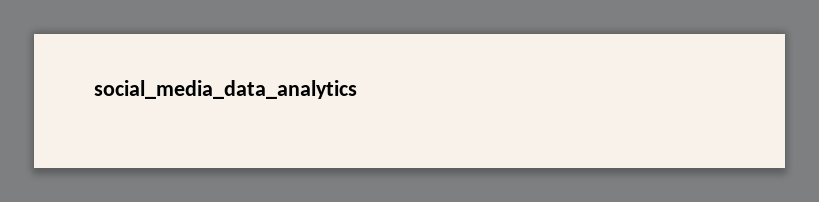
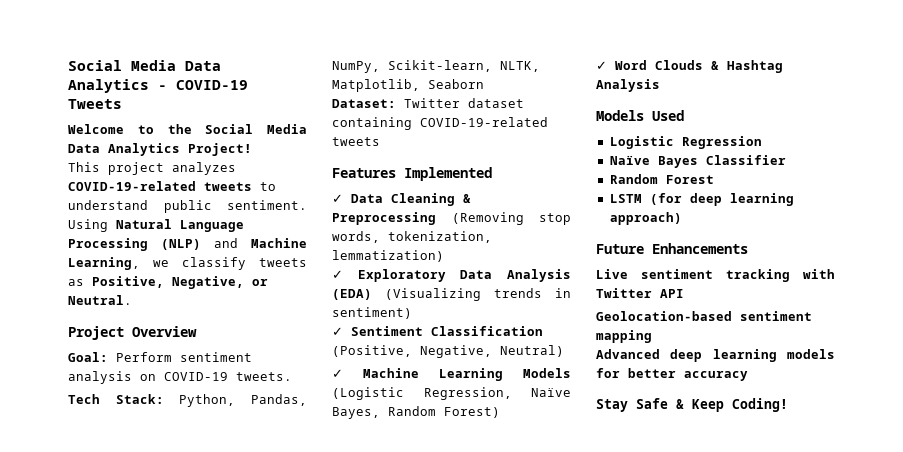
- social_media_data_analytics
+ Social Media Data Analytics - COVID-19 Tweets
+ Welcome to the Social Media Data Analytics Project!
+ This project analyzes COVID-19-related tweets to understand public sentiment. Using Natural Language Processing (NLP) and Machine Learning, we classify tweets as Positive, Negative, or Neutral.
+ Project Overview
+ Goal: Perform sentiment analysis on COVID-19 tweets.
+ Tech Stack: Python, Pandas, NumPy, Scikit-learn, NLTK, Matplotlib, Seaborn
+ Dataset: Twitter dataset containing COVID-19-related tweets
+ Features Implemented
+ ✓ Data Cleaning & Preprocessing (Removing stop words, tokenization, lemmatization)
+ ✓ Exploratory Data Analysis (EDA) (Visualizing trends in sentiment)
+ ✓ Sentiment Classification (Positive, Negative, Neutral)
+ ✓ Machine Learning Models (Logistic Regression, Naïve Bayes, Random Forest)
+ ✓ Word Clouds & Hashtag Analysis
+ Models Used
+ Logistic Regression
+ Naïve Bayes Classifier
+ Random Forest
+ LSTM (for deep learning approach)
+ Future Enhancements
+ Live sentiment tracking with Twitter API
+ Geolocation-based sentiment mapping
+ Advanced deep learning models for better accuracy
+ Stay Safe & Keep Coding!

